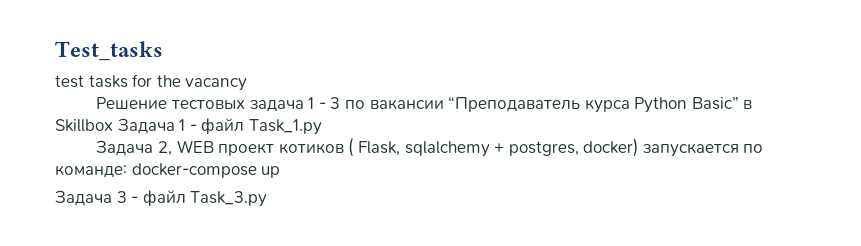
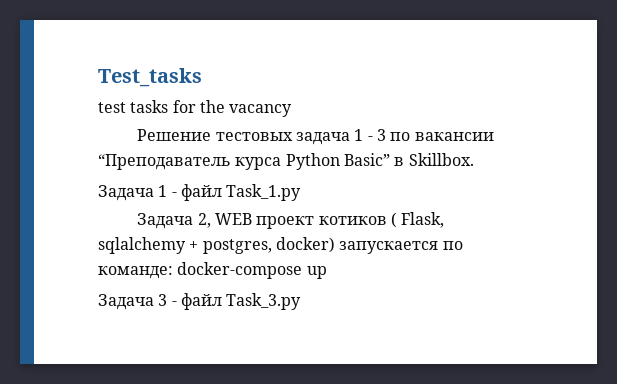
- Решение тестовых задача 1 - 3 по вакансии “Преподаватель курса Python Basic” в Skillbox Задача 1 - файл Task_1.py
+ Решение тестовых задача 1 - 3 по вакансии “Преподаватель курса Python Basic” в Skillbox.
+ Задача 1 - файл Task_1.py

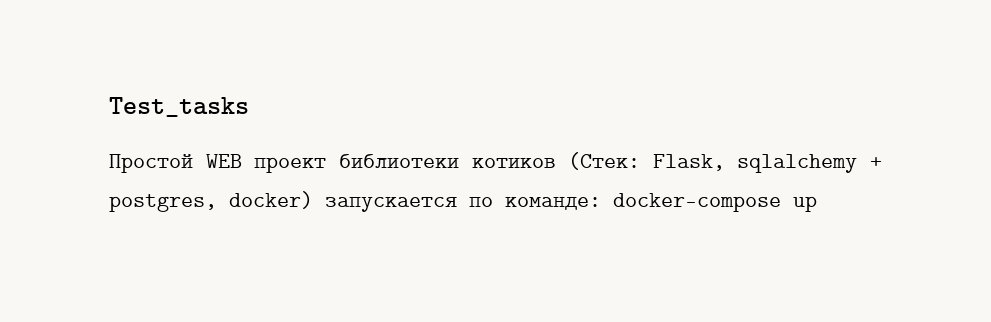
- test tasks for the vacancy
- Решение тестовых задача 1 - 3 по вакансии “Преподаватель курса Python Basic” в Skillbox.
- Задача 1 - файл Task_1.py
- Задача 2, WEB проект котиков ( Flask, sqlalchemy + postgres, docker) запускается по команде: docker-compose up
+ Простой WEB проект библиотеки котиков (Стек: Flask, sqlalchemy + postgres, docker) запускается по команде: docker-compose up
- Задача 3 - файл Task_3.py

